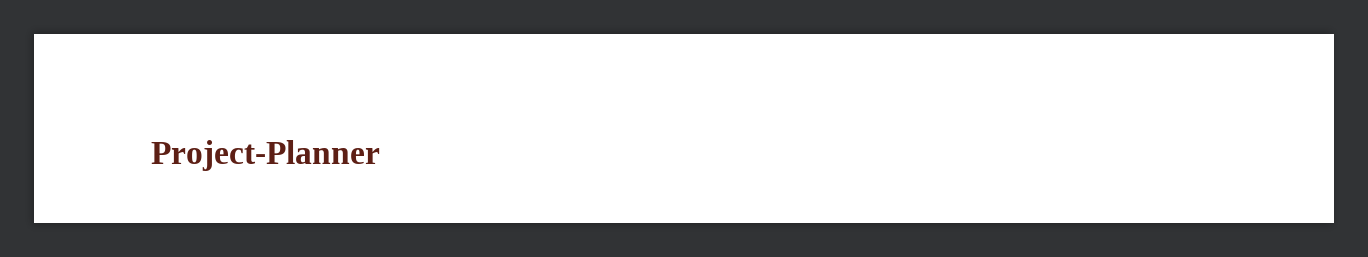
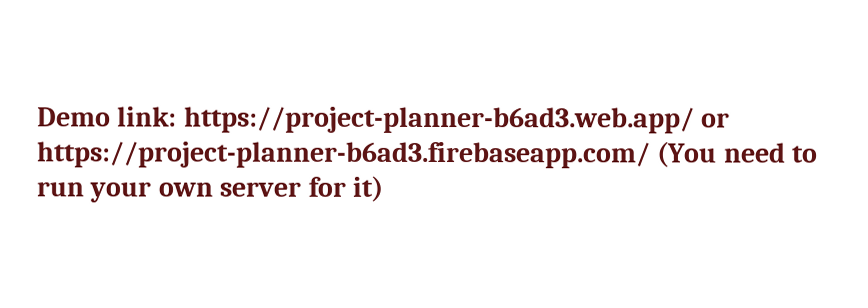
- Project-Planner
+ Demo link: https://project-planner-b6ad3.web.app/ or https://project-planner-b6ad3.firebaseapp.com/ (You need to run your own server for it)

